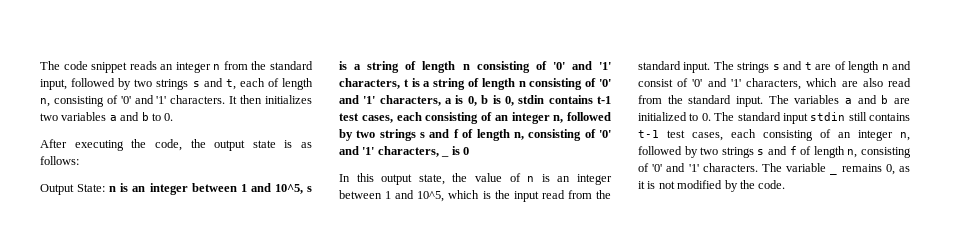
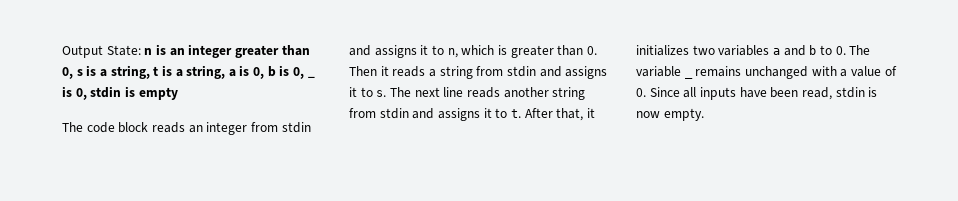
+ Output State: n is an integer greater than 0, s is a string, t is a string, a is 0, b is 0, _ is 0, stdin is empty
- The code snippet reads an integer n from the standard input, followed by two strings s and t, each of length n, consisting of '0' and '1' characters. It then initializes two variables a and b to 0.
- After executing the code, the output state is as follows:
- Output State: n is an integer between 1 and 10^5, s is a string of length n consisting of '0' and '1' characters, t is a string of length n consisting of '0' and '1' characters, a is 0, b is 0, stdin contains t-1 test cases, each consisting of an integer n, followed by two strings s and f of length n, consisting of '0' and '1' characters, _ is 0
- In this output state, the value of n is an integer between 1 and 10^5, which is the input read from the standard input. The strings s and t are of length n and consist of '0' and '1' characters, which are also read from the standard input. The variables a and b are initialized to 0. The standard input stdin still contains t-1 test cases, each consisting of an integer n, followed by two strings s and f of length n, consisting of '0' and '1' characters. The variable _ remains 0, as it is not modified by the code.
+ The code block reads an integer from stdin and assigns it to n, which is greater than 0. Then it reads a string from stdin and assigns it to s. The next line reads another string from stdin and assigns it to t. After that, it initializes two variables a and b to 0. The variable _ remains unchanged with a value of 0. Since all inputs have been read, stdin is now empty.

